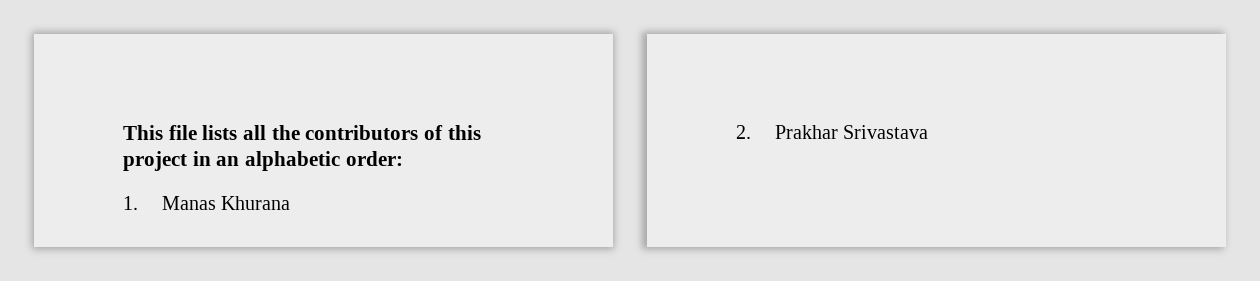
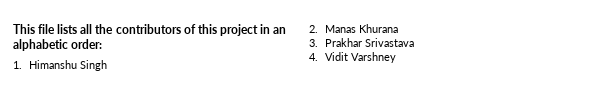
- 1. Manas Khurana
+ 1. Himanshu Singh
+ 2. Manas Khurana
- 2. Prakhar Srivastava
+ 3. Prakhar Srivastava
+ 4. Vidit Varshney

